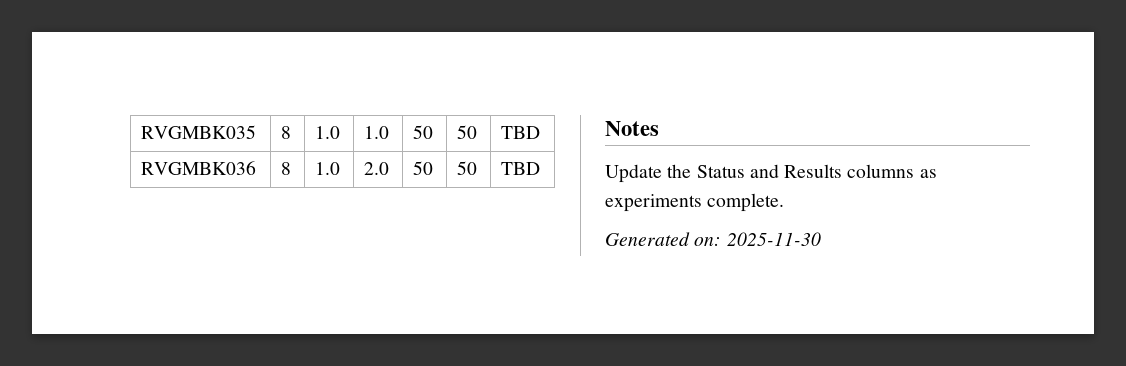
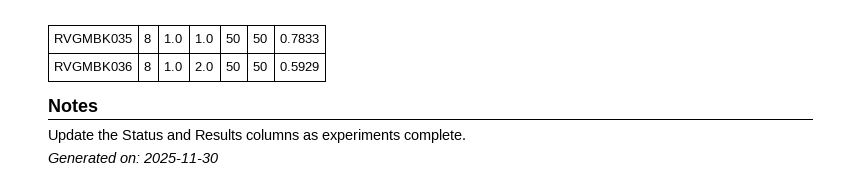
- RVGMBK035 | 8 | 1.0 | 1.0 | 50 | 50 | TBD
+ RVGMBK035 | 8 | 1.0 | 1.0 | 50 | 50 | 0.7833
- RVGMBK036 | 8 | 1.0 | 2.0 | 50 | 50 | TBD
+ RVGMBK036 | 8 | 1.0 | 2.0 | 50 | 50 | 0.5929

